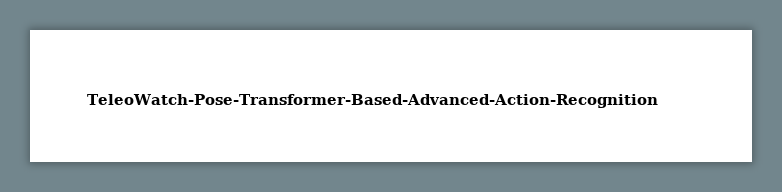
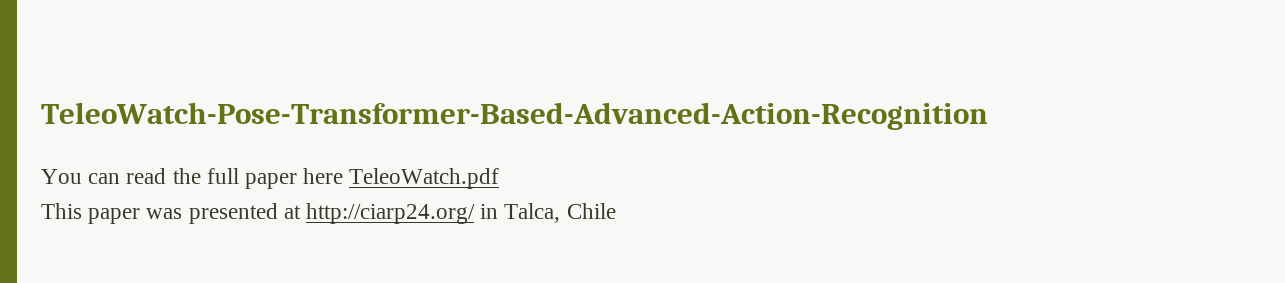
+ You can read the full paper here TeleoWatch.pdf
+ This paper was presented at http://ciarp24.org/ in Talca, Chile

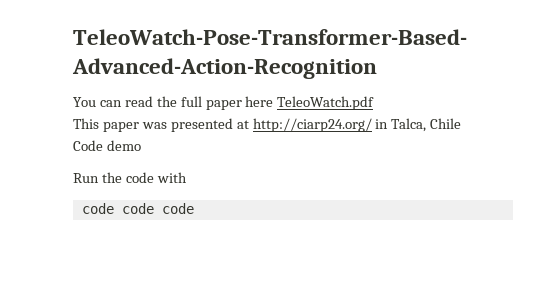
+ Code demo
+ Run the code with
+ code code code

